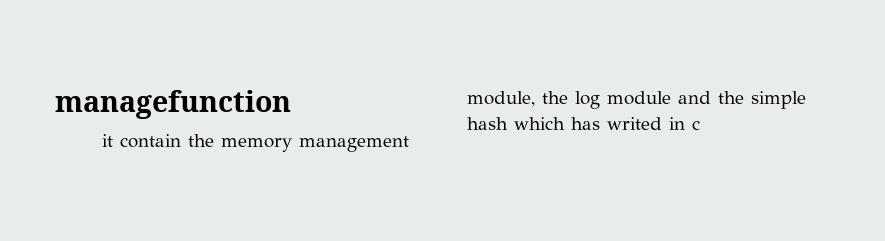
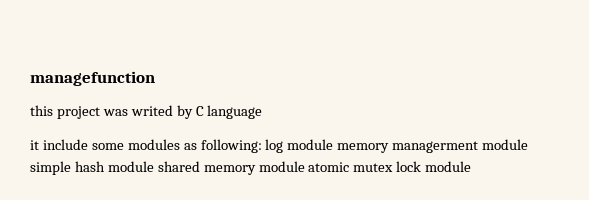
- it contain the memory management module, the log module and the simple hash which has writed in c
+ this project was writed by C language
+ it include some modules as following: log module memory managerment module simple hash module shared memory module atomic mutex lock module

